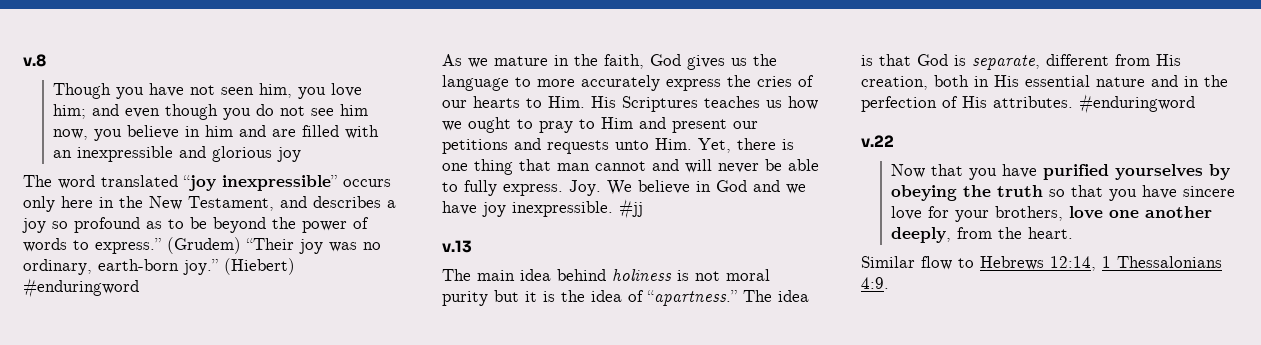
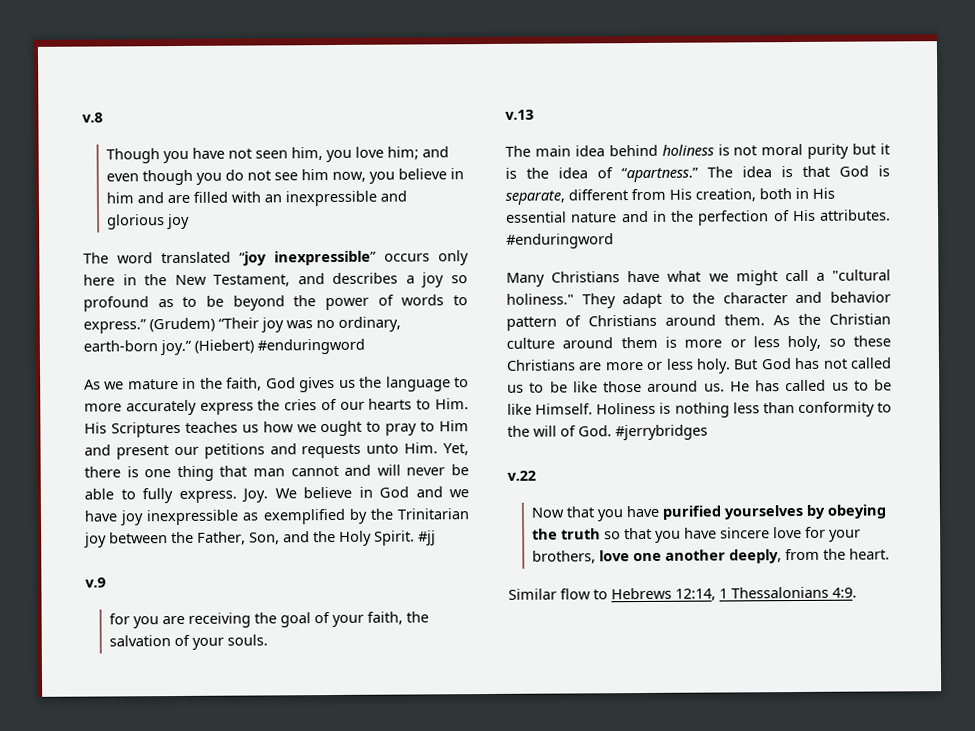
- Joy. We believe in God and we have joy inexpressible. #jj
+ Joy. We believe in God and we have joy inexpressible as exemplified by the Trinitarian joy between the Father, Son, and the Holy Spirit. #jj
+ v.9
+ for you are receiving the goal of your faith, the salvation of your souls.
+ Many Christians have what we might call a "cultural holiness." They adapt to the character and behavior pattern of Christians around them. As the Christian culture around them is more or less holy, so these Christians are more or less holy. But God has not called us to be like those around us. He has called us to be like Himself. Holiness is nothing less than conformity to the will of God. #jerrybridges

